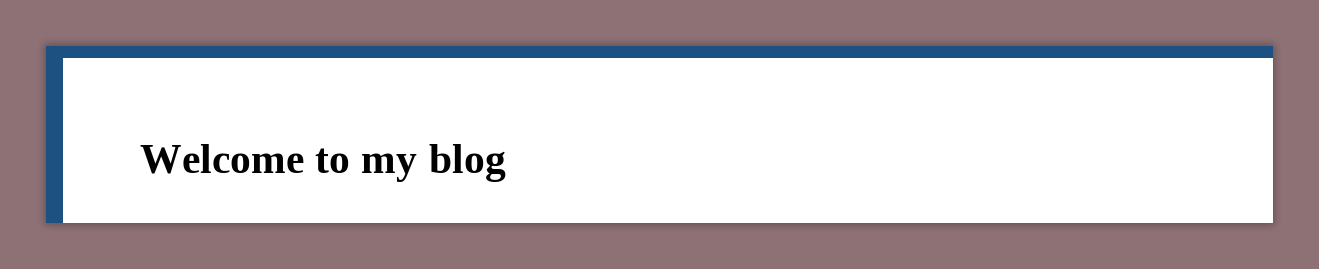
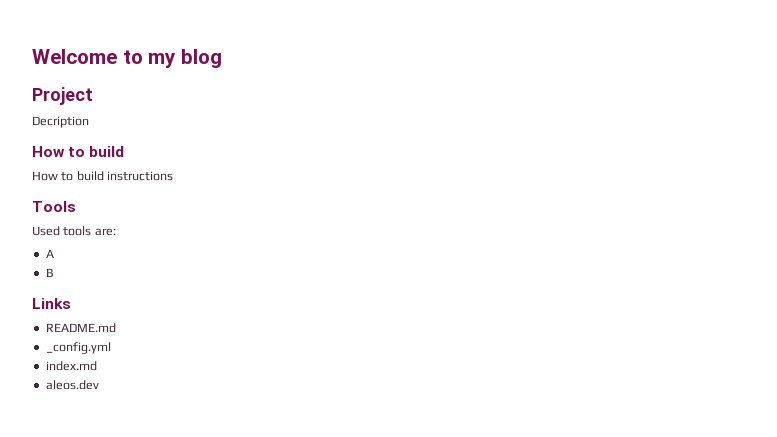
+ Project
+ Decription
+ How to build
+ How to build instructions
+ Tools
+ Used tools are:
+ A
+ B
+ Links
+ README.md
+ _config.yml
+ index.md
+ aleos.dev

